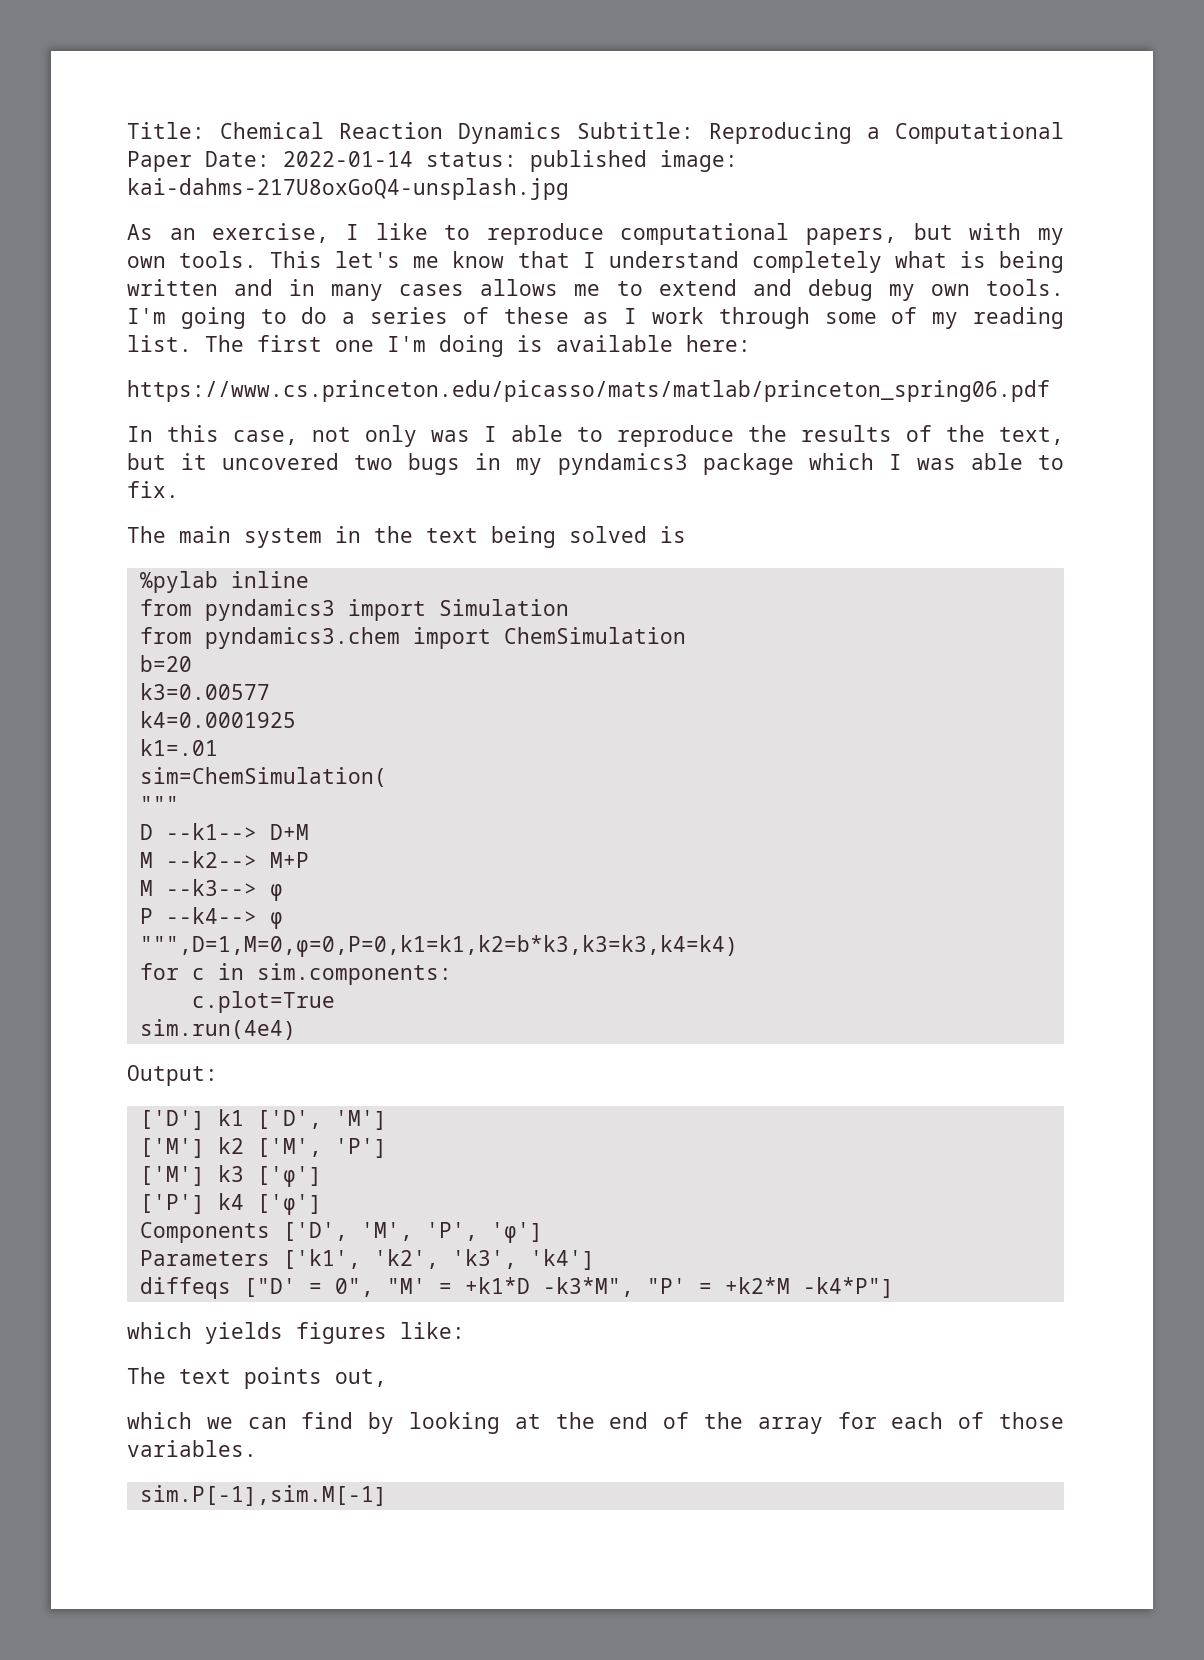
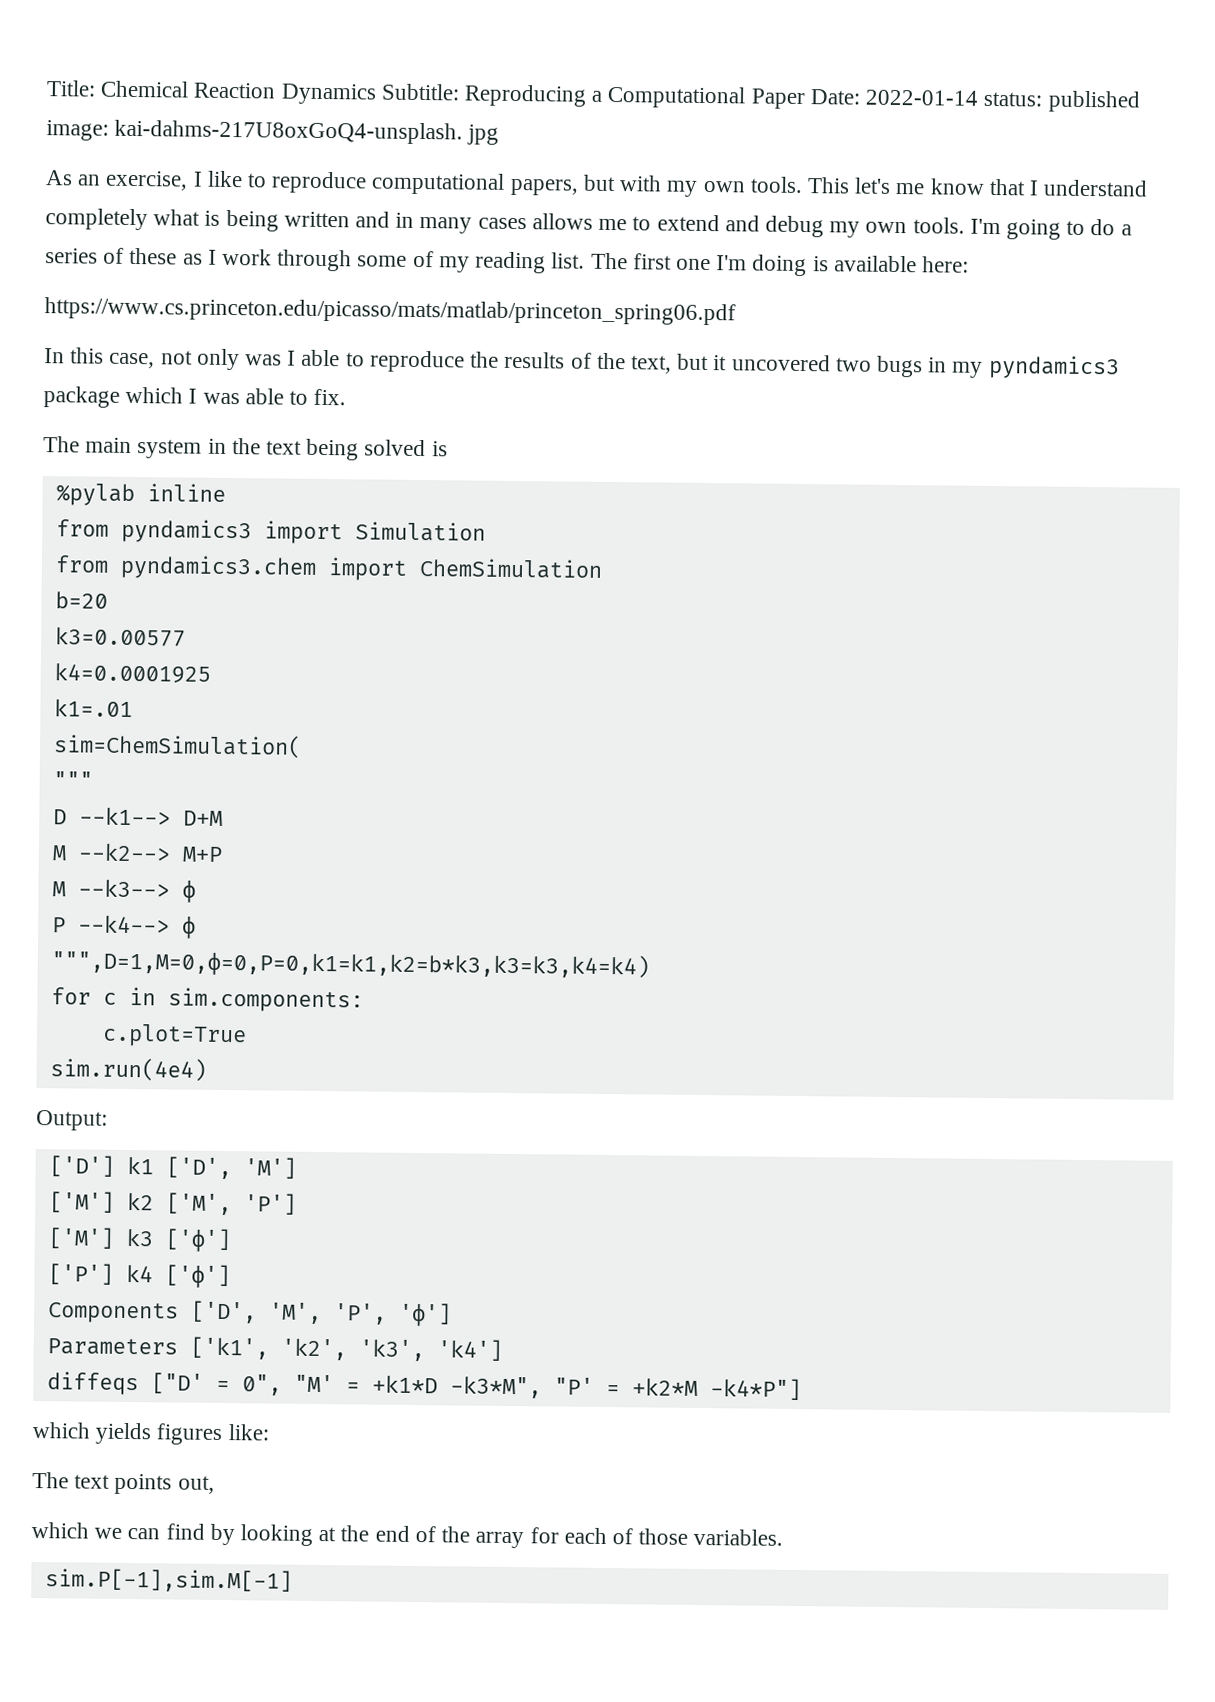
- Title: Chemical Reaction Dynamics Subtitle: Reproducing a Computational Paper Date: 2022-01-14 status: published image: kai-dahms-217U8oxGoQ4-unsplash.jpg
+ Title: Chemical Reaction Dynamics Subtitle: Reproducing a Computational Paper Date: 2022-01-14 status: published image: kai-dahms-217U8oxGoQ4-unsplash. jpg

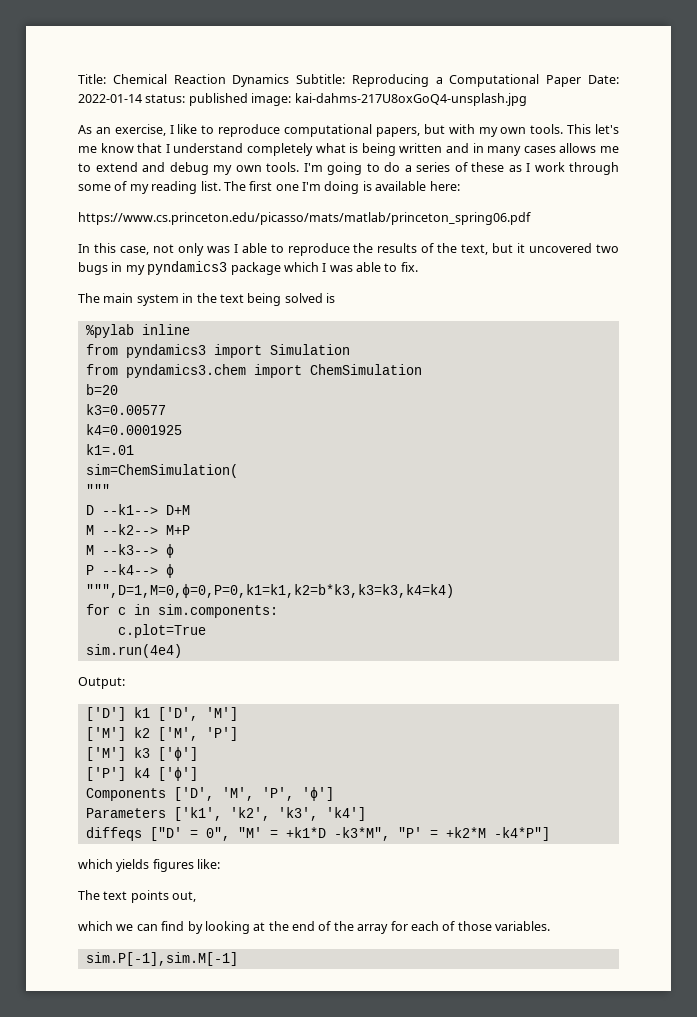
- Title: Chemical Reaction Dynamics Subtitle: Reproducing a Computational Paper Date: 2022-01-14 status: published image: kai-dahms-217U8oxGoQ4-unsplash. jpg
+ Title: Chemical Reaction Dynamics Subtitle: Reproducing a Computational Paper Date: 2022-01-14 status: published image: kai-dahms-217U8oxGoQ4-unsplash.jpg

